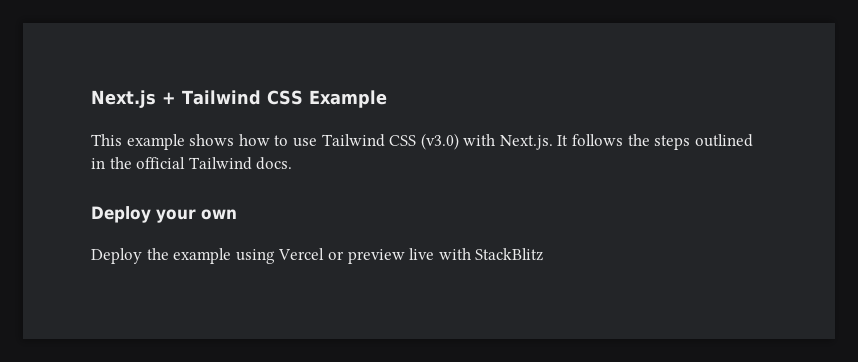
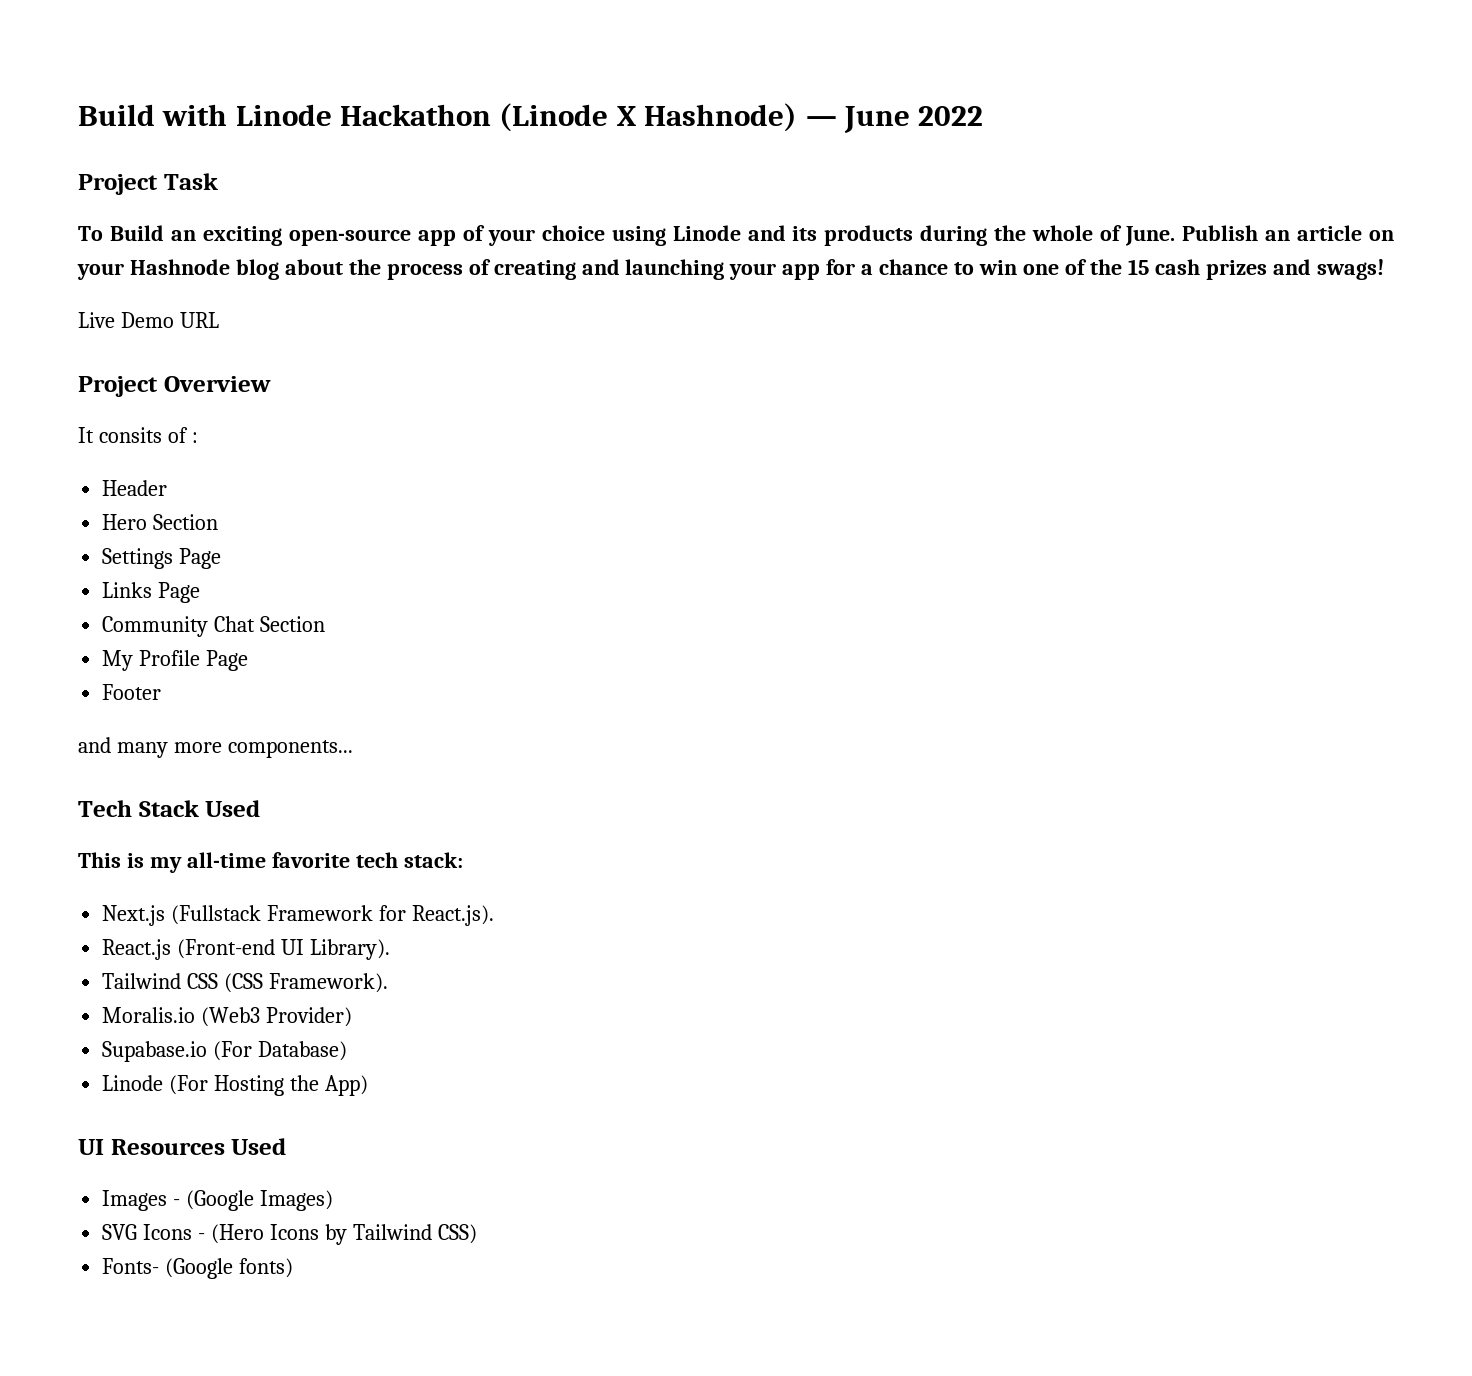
- Next.js + Tailwind CSS Example
- This example shows how to use Tailwind CSS (v3.0) with Next.js. It follows the steps outlined in the official Tailwind docs.
- Deploy your own
- Deploy the example using Vercel or preview live with StackBlitz
+ Build with Linode Hackathon (Linode X Hashnode) — June 2022
+ Project Task
+ To Build an exciting open-source app of your choice using Linode and its products during the whole of June. Publish an article on your Hashnode blog about the process of creating and launching your app for a chance to win one of the 15 cash prizes and swags!
+ Live Demo URL
+ Project Overview
+ It consits of :
+ Header
+ Hero Section
+ Settings Page
+ Links Page
+ Community Chat Section
+ My Profile Page
+ Footer
+ and many more components...
+ Tech Stack Used
+ This is my all-time favorite tech stack:
+ Next.js (Fullstack Framework for React.js).
+ React.js (Front-end UI Library).
+ Tailwind CSS (CSS Framework).
+ Moralis.io (Web3 Provider)
+ Supabase.io (For Database)
+ Linode (For Hosting the App)
+ UI Resources Used
+ Images - (Google Images)
+ SVG Icons - (Hero Icons by Tailwind CSS)
+ Fonts- (Google fonts)

